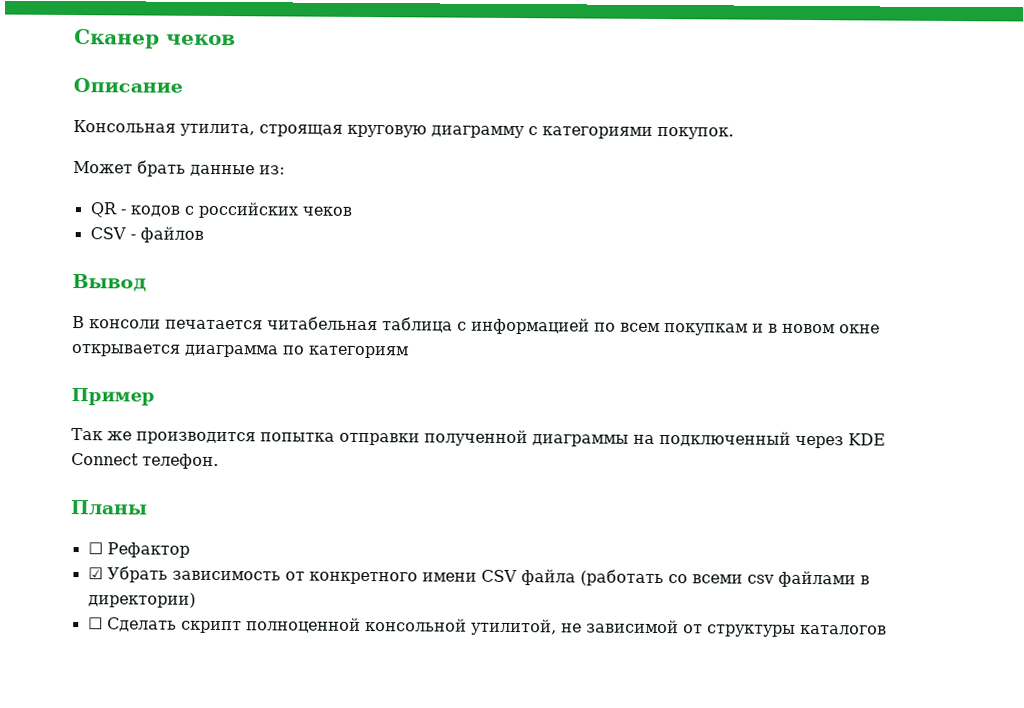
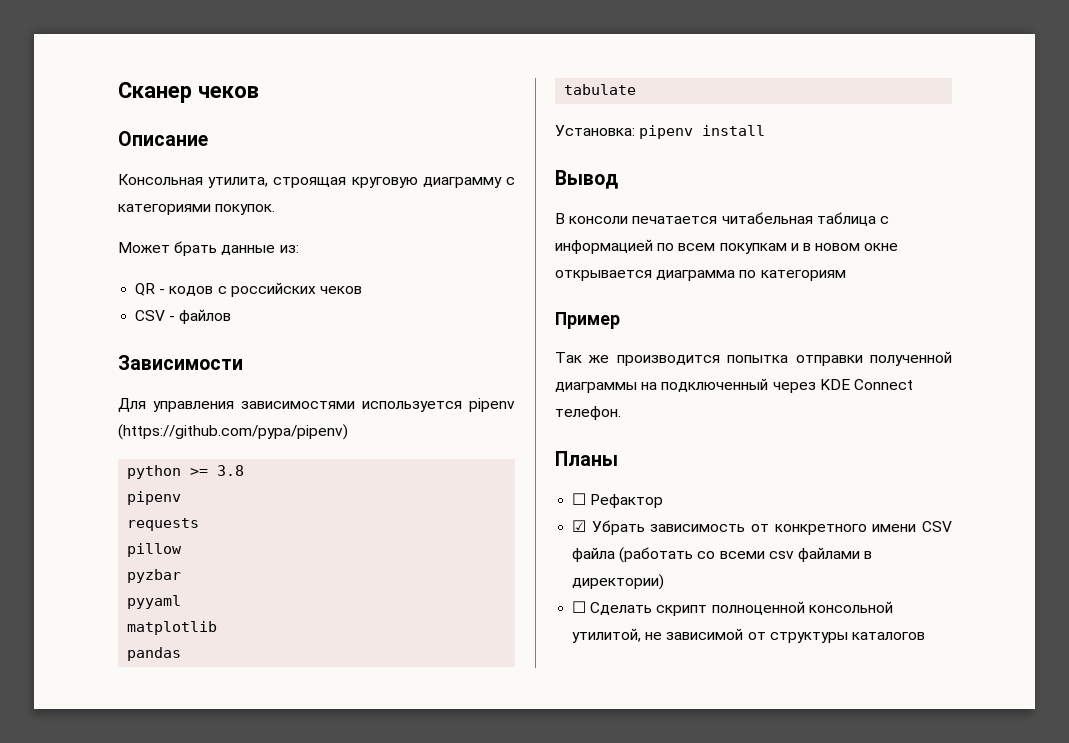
+ Зависимости
+ Для управления зависимостями используется pipenv (https://github.com/pypa/pipenv)
+ python >= 3.8
+ pipenv
+ requests
+ pillow
+ pyzbar
+ pyyaml
+ matplotlib
+ pandas
+ tabulate
+ Установка: pipenv install

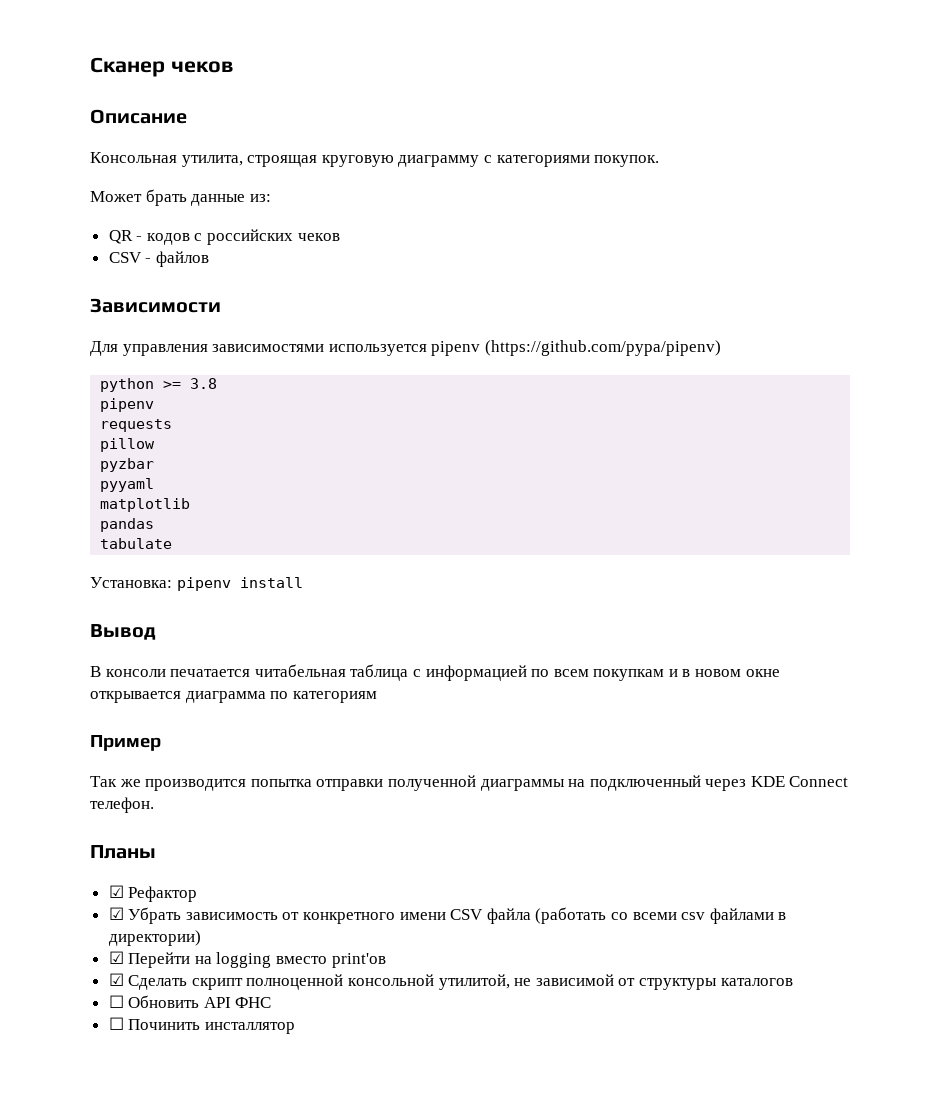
- ☐ Рефактор
+ ☑ Рефактор
- ☐ Сделать скрипт полноценной консольной утилитой, не зависимой от структуры каталогов
+ ☑ Перейти на logging вместо print'ов
+ ☑ Сделать скрипт полноценной консольной утилитой, не зависимой от структуры каталогов
+ ☐ Обновить API ФНС
+ ☐ Починить инсталлятор

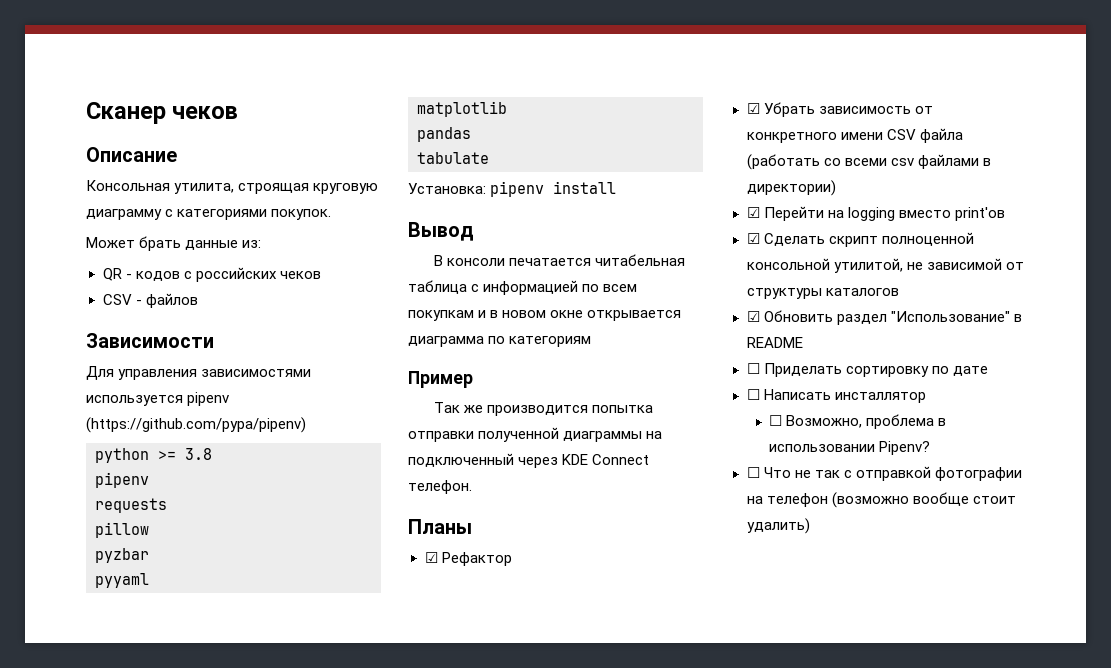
- ☐ Обновить API ФНС
- ☐ Починить инсталлятор
+ ☑ Обновить раздел "Использование" в README
+ ☐ Приделать сортировку по дате
+ ☐ Написать инсталлятор
+ ☐ Возможно, проблема в использовании Pipenv?
+ ☐ Что не так с отправкой фотографии на телефон (возможно вообще стоит удалить)

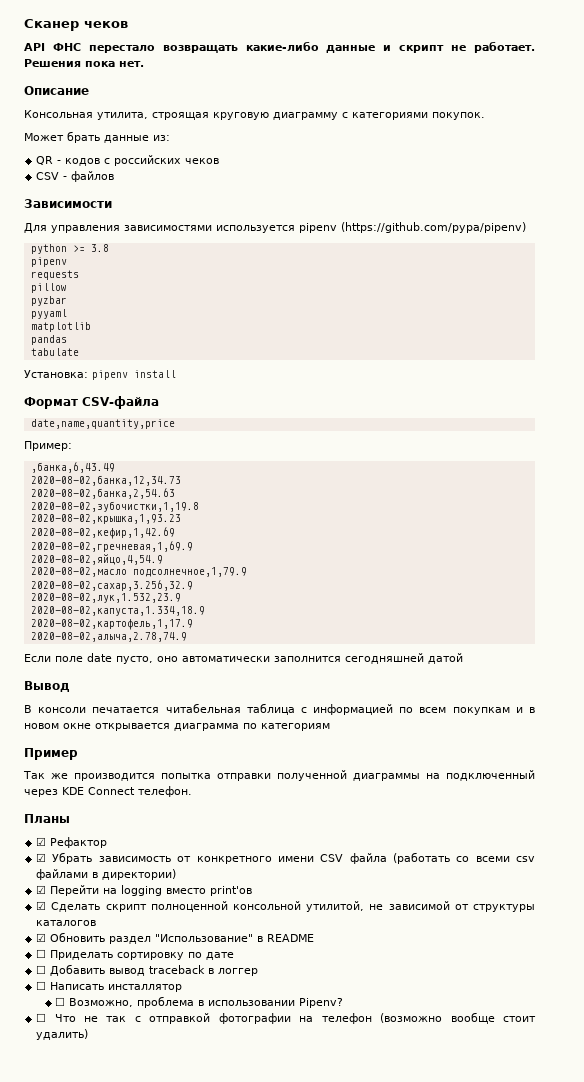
+ API ФНС перестало возвращать какие-либо данные и скрипт не работает. Решения пока нет.
+ Формат CSV-файла
+ date,name,quantity,price
+ Пример:
+ ,банка,6,43.49
+ 2020-08-02,банка,12,34.73
+ 2020-08-02,банка,2,54.63
+ 2020-08-02,зубочистки,1,19.8
+ 2020-08-02,крышка,1,93.23
+ 2020-08-02,кефир,1,42.69
+ 2020-08-02,гречневая,1,69.9
+ 2020-08-02,яйцо,4,54.9
+ 2020-08-02,масло подсолнечное,1,79.9
+ 2020-08-02,сахар,3.256,32.9
+ 2020-08-02,лук,1.532,23.9
+ 2020-08-02,капуста,1.334,18.9
+ 2020-08-02,картофель,1,17.9
+ 2020-08-02,алыча,2.78,74.9
+ Если поле date пусто, оно автоматически заполнится сегодняшней датой
+ ☐ Добавить вывод traceback в логгер

